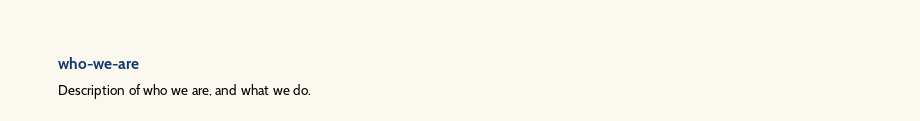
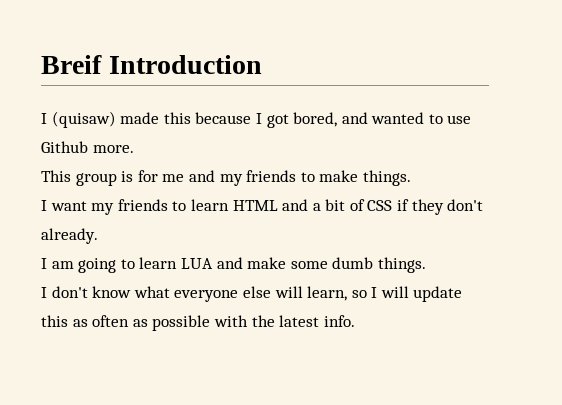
- who-we-are
- Description of who we are, and what we do.
+ Breif Introduction
+ I (quisaw) made this because I got bored, and wanted to use Github more.
+ This group is for me and my friends to make things.
+ I want my friends to learn HTML and a bit of CSS if they don't already.
+ I am going to learn LUA and make some dumb things.
+ I don't know what everyone else will learn, so I will update this as often as possible with the latest info.

